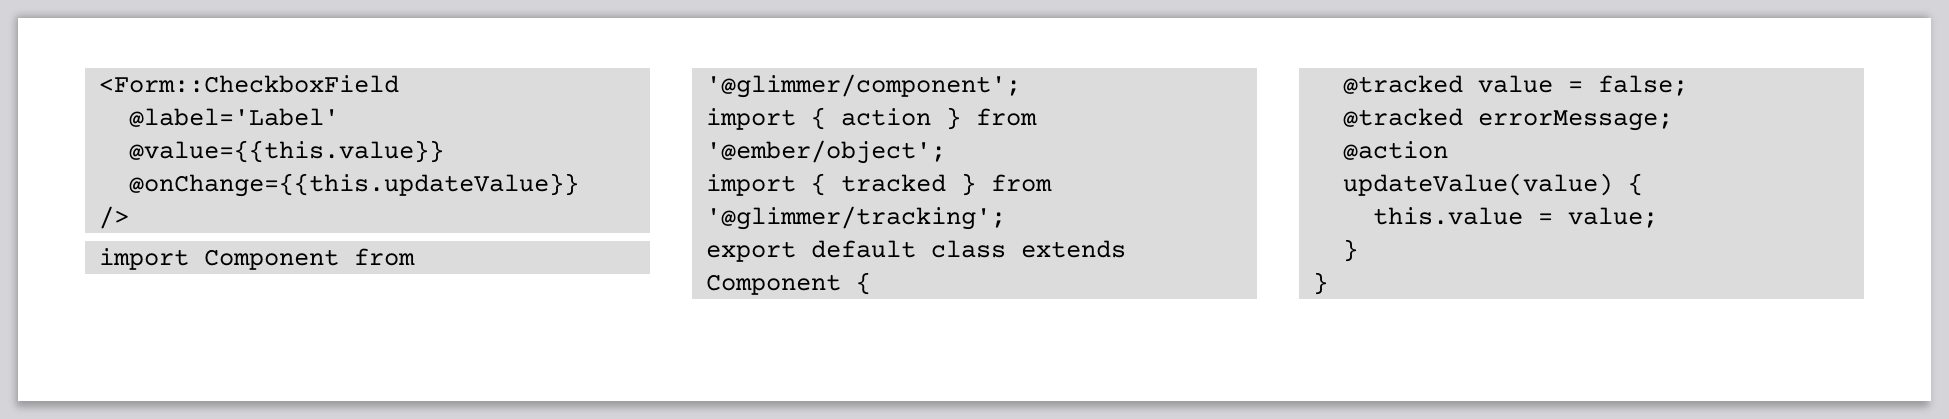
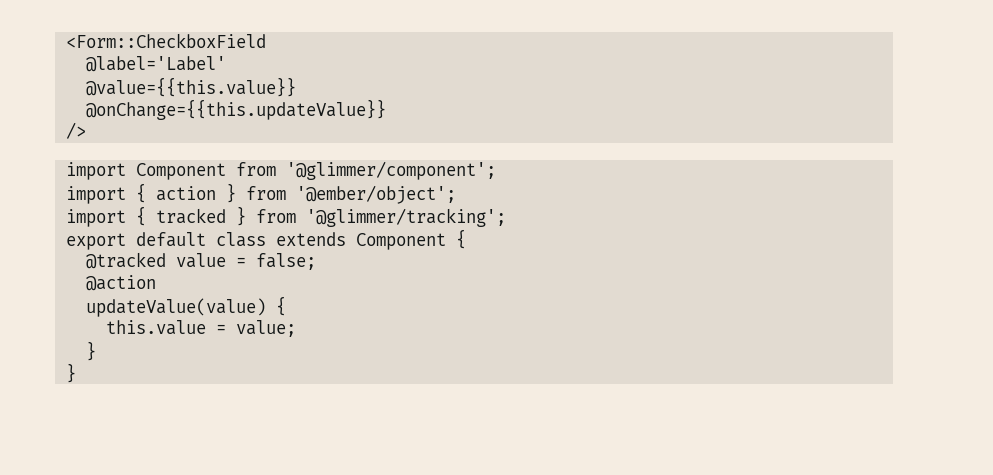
- @tracked errorMessage;

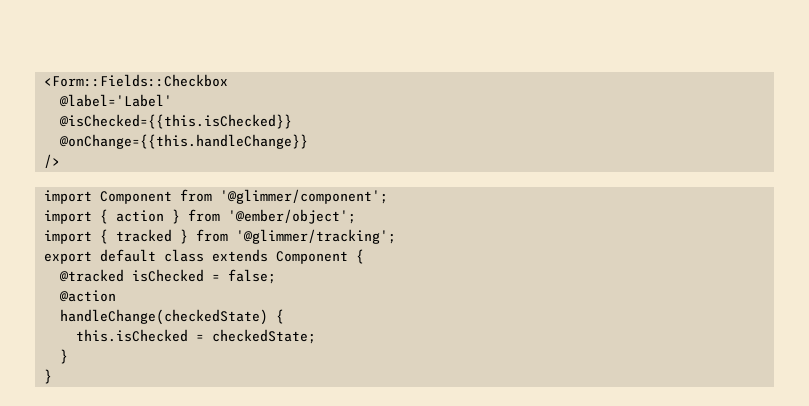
- <Form::CheckboxField
+ <Form::Fields::Checkbox
- @value={{this.value}}
- @onChange={{this.updateValue}}
+ @isChecked={{this.isChecked}}
+ @onChange={{this.handleChange}}
- @tracked value = false;
+ @tracked isChecked = false;
- updateValue(value) {
- this.value = value;
+ handleChange(checkedState) {
+ this.isChecked = checkedState;

